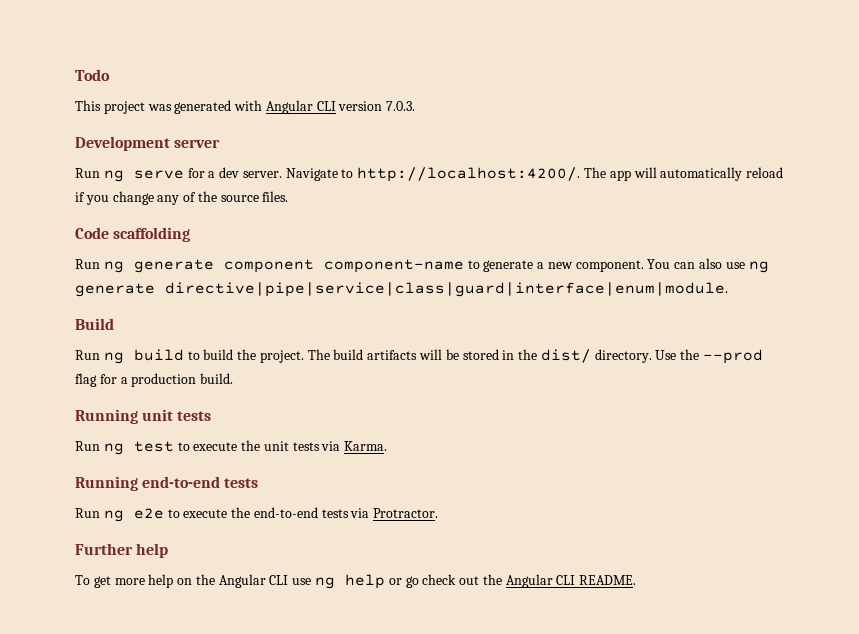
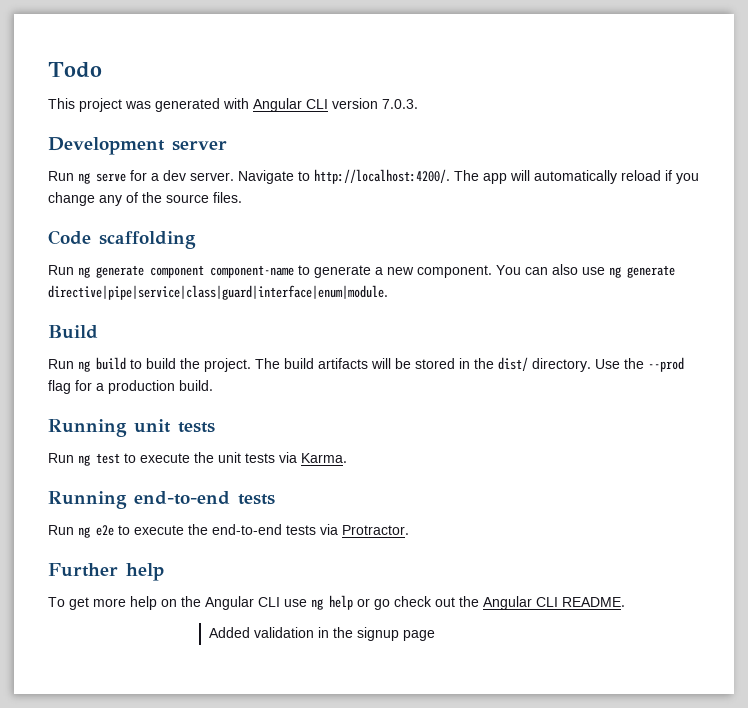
+ Added validation in the signup page

